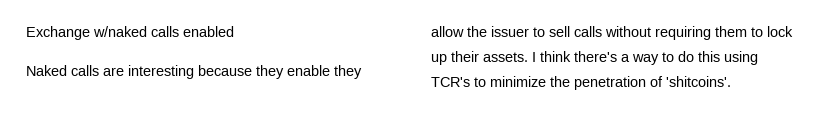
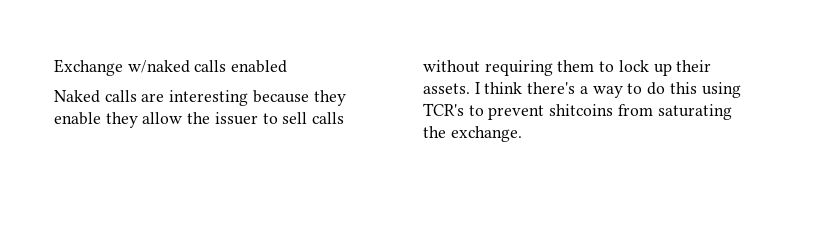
- I think there's a way to do this using TCR's to minimize the penetration of 'shitcoins'.
+ I think there's a way to do this using TCR's to prevent shitcoins from saturating the exchange.

